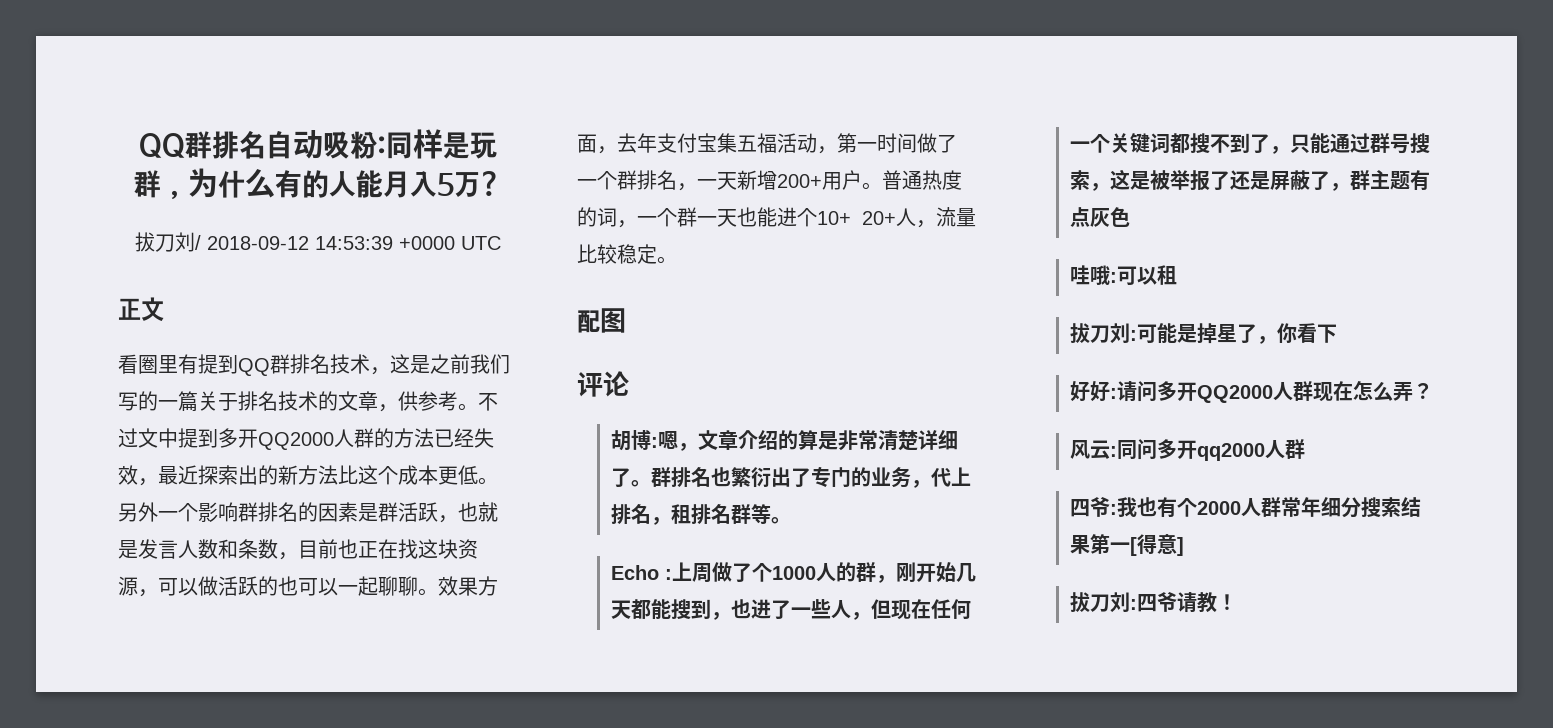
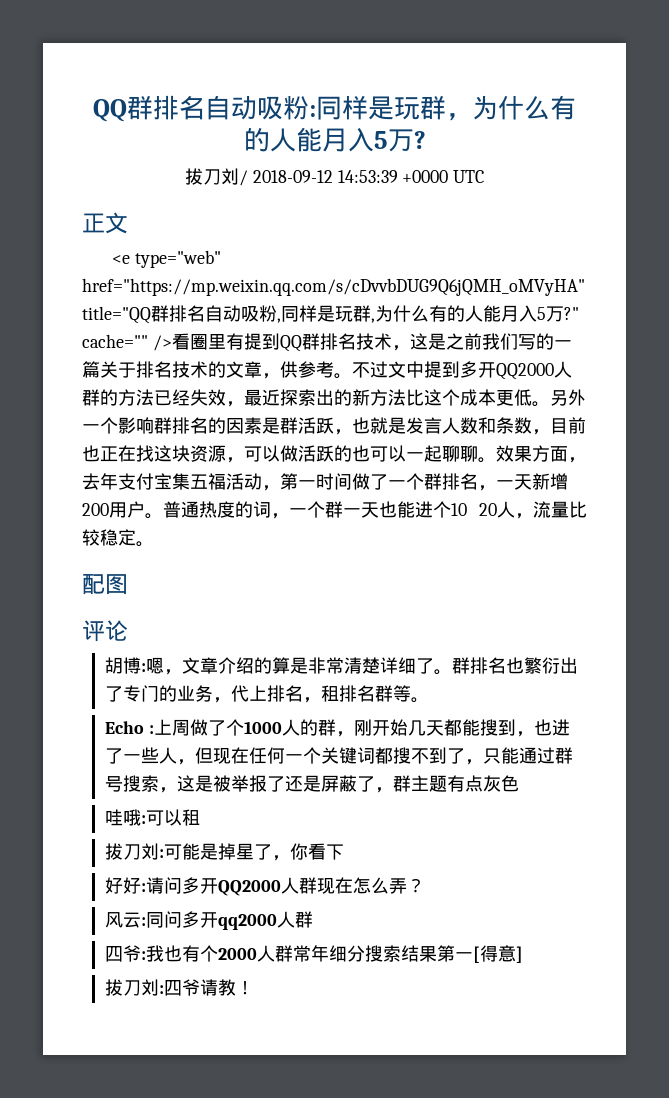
- 看圈里有提到QQ群排名技术，这是之前我们写的一篇关于排名技术的文章，供参考。
+ <e type="web" href="https://mp.weixin.qq.com/s/cDvvbDUG9Q6jQMH_oMVyHA" title="QQ群排名自动吸粉,同样是玩群,为什么有的人能月入5万?" cache="" />看圈里有提到QQ群排名技术，这是之前我们写的一篇关于排名技术的文章，供参考。
- 效果方面，去年支付宝集五福活动，第一时间做了一个群排名，一天新增200+用户。
+ 效果方面，去年支付宝集五福活动，第一时间做了一个群排名，一天新增200用户。
- 普通热度的词，一个群一天也能进个10+ 20+人，流量比较稳定。
+ 普通热度的词，一个群一天也能进个10 20人，流量比较稳定。

